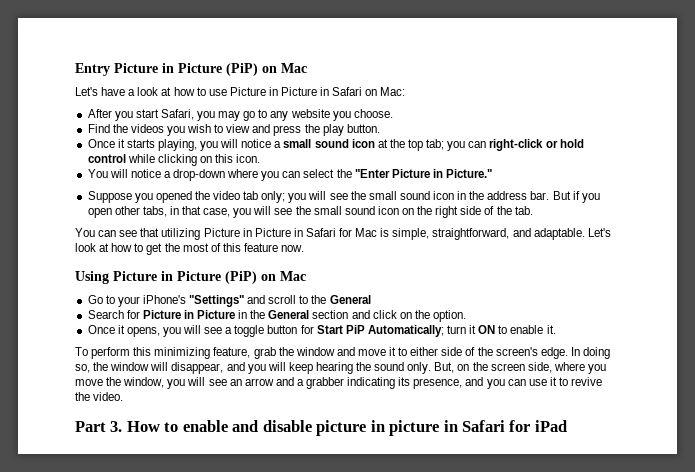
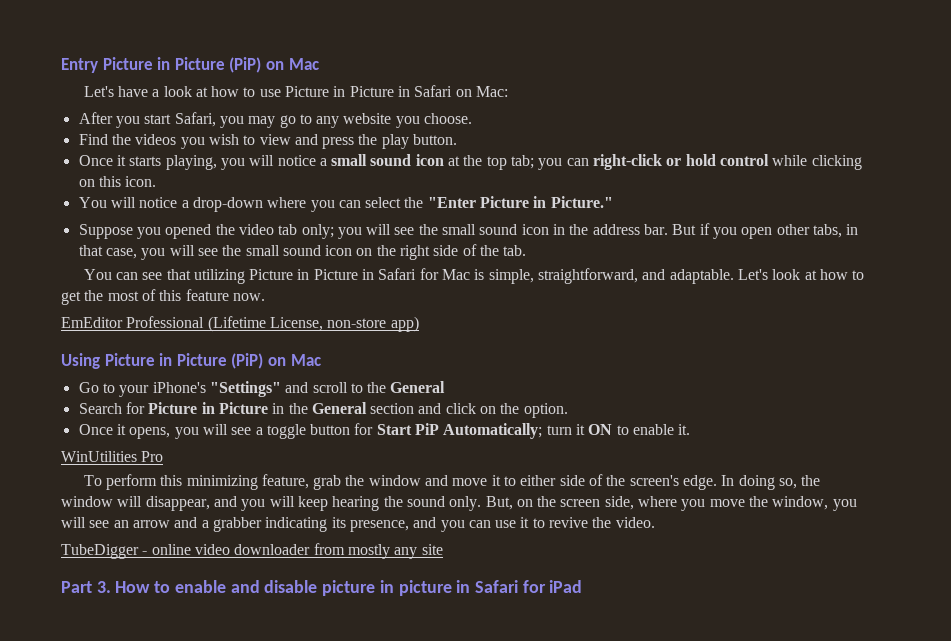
+ EmEditor Professional (Lifetime License, non-store app)
+ WinUtilities Pro
+ TubeDigger - online video downloader from mostly any site

